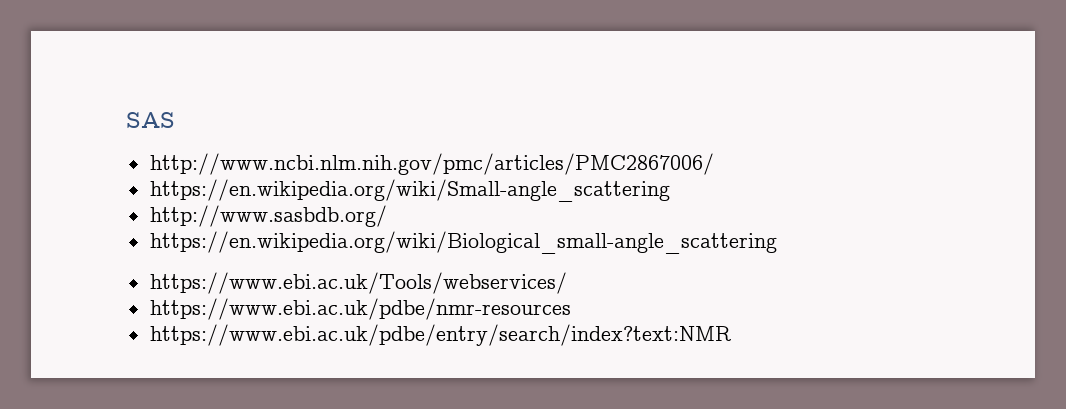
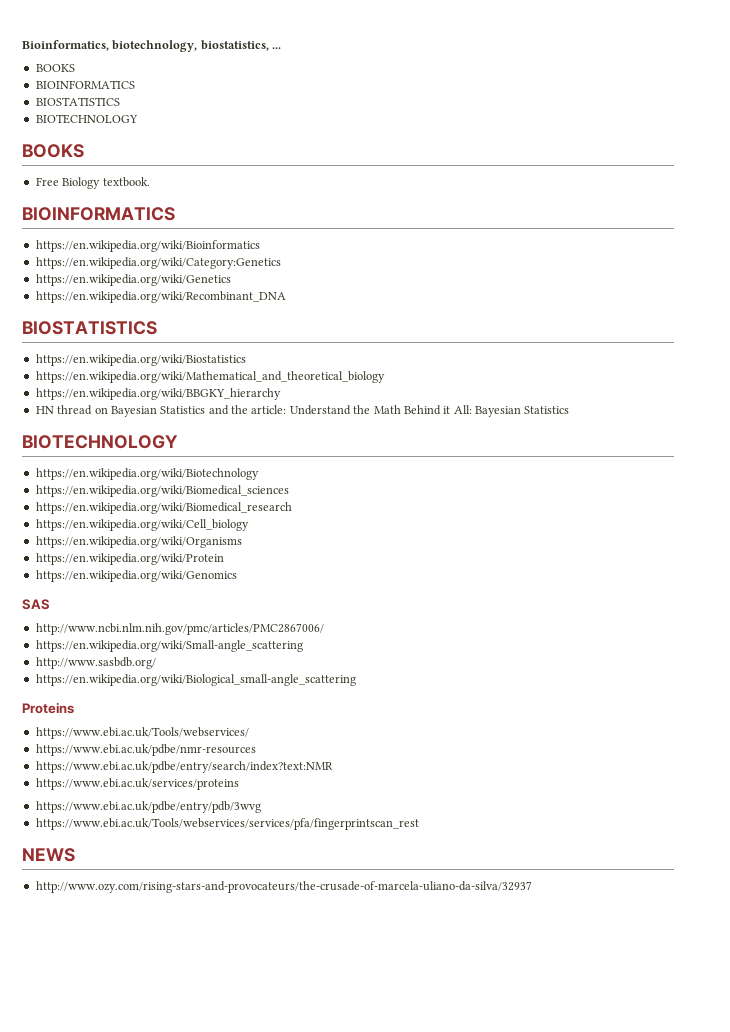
+ Bioinformatics, biotechnology, biostatistics, ...
+ BOOKS
+ BIOINFORMATICS
+ BIOSTATISTICS
+ BIOTECHNOLOGY
+ BOOKS
+ Free Biology textbook.
+ BIOINFORMATICS
+ https://en.wikipedia.org/wiki/Bioinformatics
+ https://en.wikipedia.org/wiki/Category:Genetics
+ https://en.wikipedia.org/wiki/Genetics
+ https://en.wikipedia.org/wiki/Recombinant_DNA
+ BIOSTATISTICS
+ https://en.wikipedia.org/wiki/Biostatistics
+ https://en.wikipedia.org/wiki/Mathematical_and_theoretical_biology
+ https://en.wikipedia.org/wiki/BBGKY_hierarchy
+ HN thread on Bayesian Statistics and the article: Understand the Math Behind it All: Bayesian Statistics
+ BIOTECHNOLOGY
+ https://en.wikipedia.org/wiki/Biotechnology
+ https://en.wikipedia.org/wiki/Biomedical_sciences
+ https://en.wikipedia.org/wiki/Biomedical_research
+ https://en.wikipedia.org/wiki/Cell_biology
+ https://en.wikipedia.org/wiki/Organisms
+ https://en.wikipedia.org/wiki/Protein
+ https://en.wikipedia.org/wiki/Genomics
+ Proteins
+ https://www.ebi.ac.uk/services/proteins
+ https://www.ebi.ac.uk/pdbe/entry/pdb/3wvg
+ https://www.ebi.ac.uk/Tools/webservices/services/pfa/fingerprintscan_rest
+ NEWS
+ http://www.ozy.com/rising-stars-and-provocateurs/the-crusade-of-marcela-uliano-da-silva/32937

